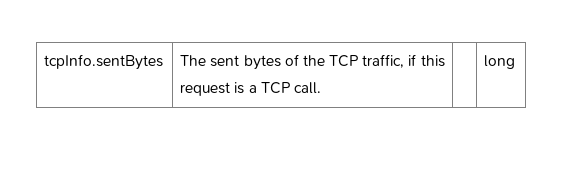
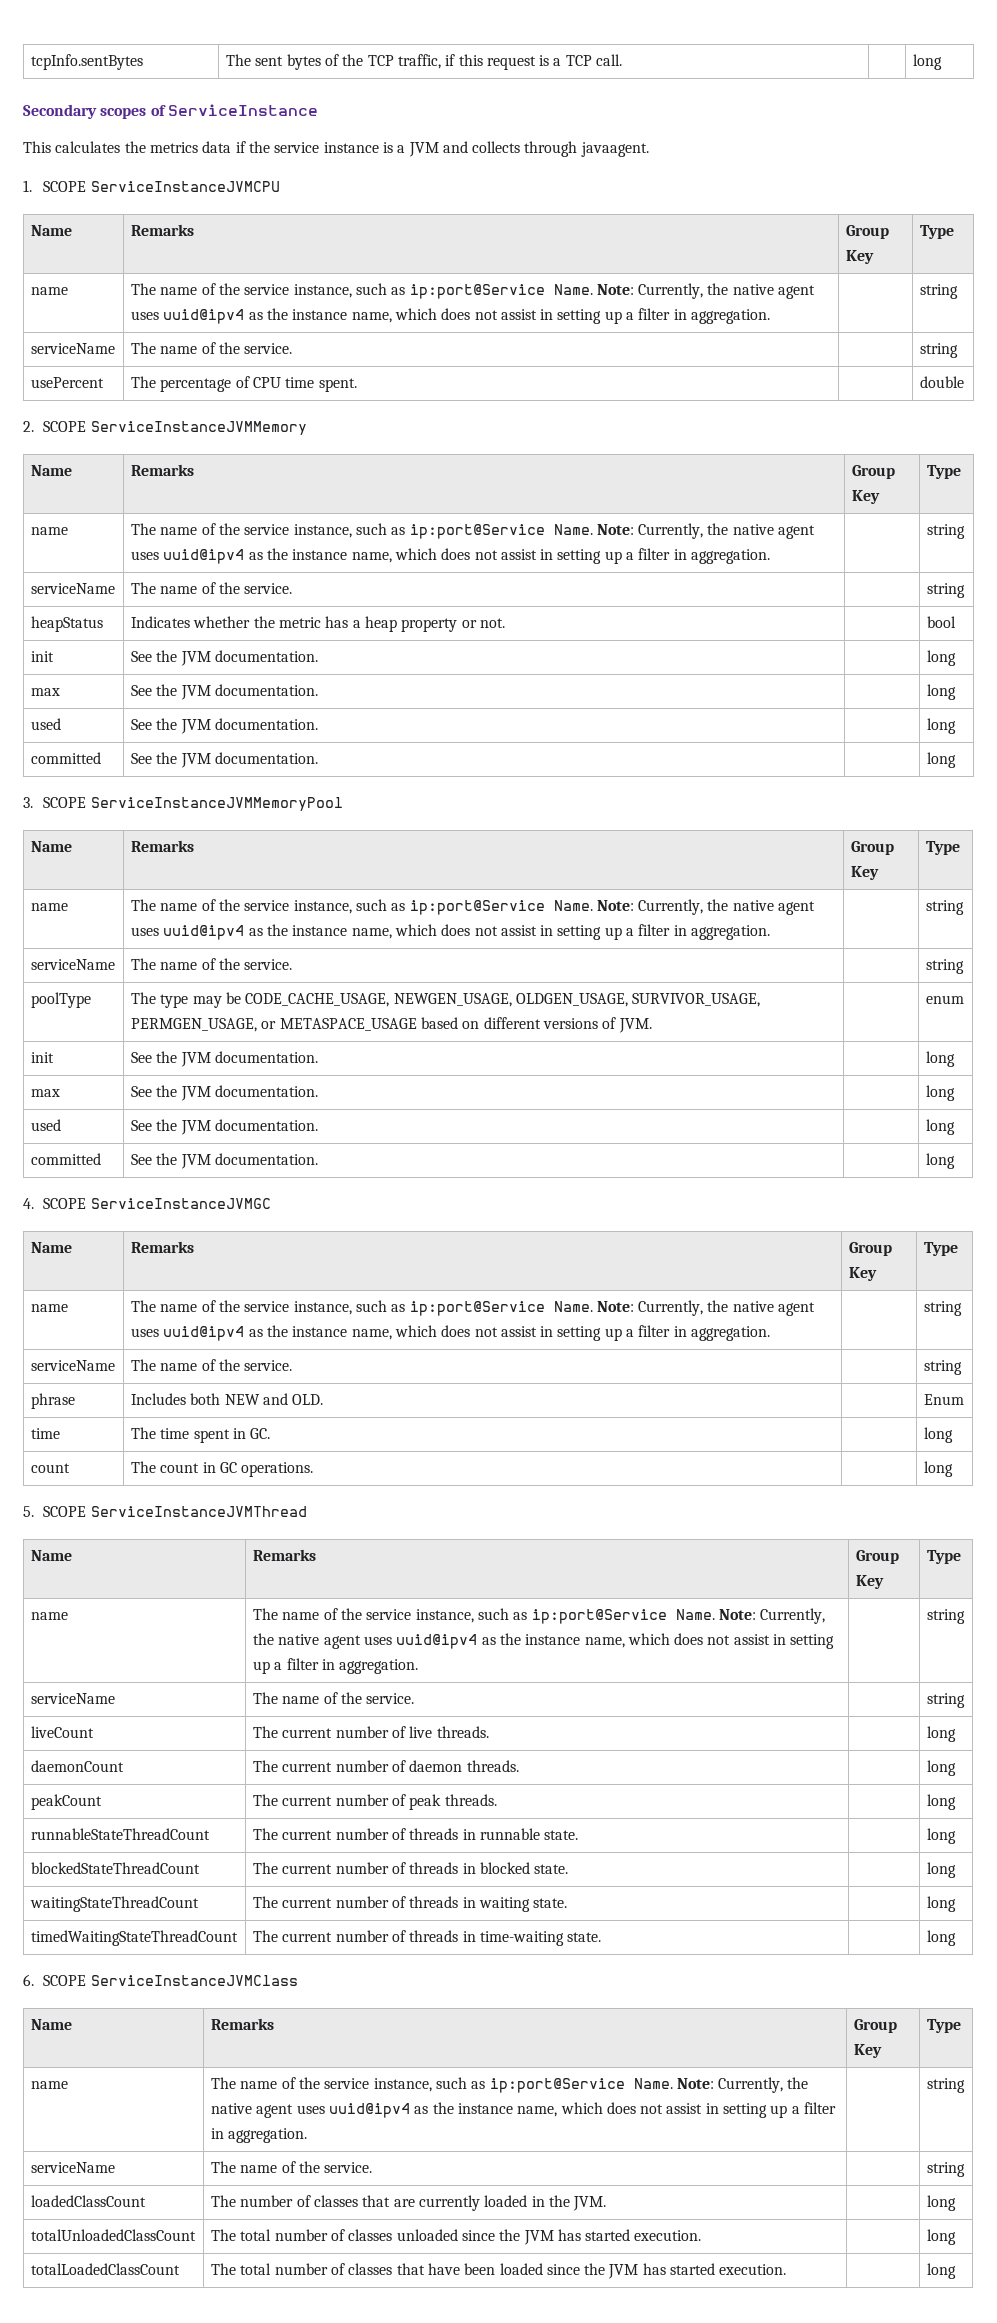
+ Secondary scopes of ServiceInstance
+ This calculates the metrics data if the service instance is a JVM and collects through javaagent.
+ 1. SCOPE ServiceInstanceJVMCPU
+ Name | Remarks | Group Key | Type
+ name | The name of the service instance, such as ip:port@Service Name. Note: Currently, the native agent uses uuid@ipv4 as the instance name, which does not assist in setting up a filter in aggregation. | | string
+ serviceName | The name of the service. | | string
+ usePercent | The percentage of CPU time spent. | | double
+ 2. SCOPE ServiceInstanceJVMMemory
+ Name | Remarks | Group Key | Type
+ name | The name of the service instance, such as ip:port@Service Name. Note: Currently, the native agent uses uuid@ipv4 as the instance name, which does not assist in setting up a filter in aggregation. | | string
+ serviceName | The name of the service. | | string
+ heapStatus | Indicates whether the metric has a heap property or not. | | bool
+ init | See the JVM documentation. | | long
+ max | See the JVM documentation. | | long
+ used | See the JVM documentation. | | long
+ committed | See the JVM documentation. | | long
+ 3. SCOPE ServiceInstanceJVMMemoryPool
+ Name | Remarks | Group Key | Type
+ name | The name of the service instance, such as ip:port@Service Name. Note: Currently, the native agent uses uuid@ipv4 as the instance name, which does not assist in setting up a filter in aggregation. | | string
+ serviceName | The name of the service. | | string
+ poolType | The type may be CODE_CACHE_USAGE, NEWGEN_USAGE, OLDGEN_USAGE, SURVIVOR_USAGE, PERMGEN_USAGE, or METASPACE_USAGE based on different versions of JVM. | | enum
+ init | See the JVM documentation. | | long
+ max | See the JVM documentation. | | long
+ used | See the JVM documentation. | | long
+ committed | See the JVM documentation. | | long
+ 4. SCOPE ServiceInstanceJVMGC
+ Name | Remarks | Group Key | Type
+ name | The name of the service instance, such as ip:port@Service Name. Note: Currently, the native agent uses uuid@ipv4 as the instance name, which does not assist in setting up a filter in aggregation. | | string
+ serviceName | The name of the service. | | string
+ phrase | Includes both NEW and OLD. | | Enum
+ time | The time spent in GC. | | long
+ count | The count in GC operations. | | long
+ 5. SCOPE ServiceInstanceJVMThread
+ Name | Remarks | Group Key | Type
+ name | The name of the service instance, such as ip:port@Service Name. Note: Currently, the native agent uses uuid@ipv4 as the instance name, which does not assist in setting up a filter in aggregation. | | string
+ serviceName | The name of the service. | | string
+ liveCount | The current number of live threads. | | long
+ daemonCount | The current number of daemon threads. | | long
+ peakCount | The current number of peak threads. | | long
+ runnableStateThreadCount | The current number of threads in runnable state. | | long
+ blockedStateThreadCount | The current number of threads in blocked state. | | long
+ waitingStateThreadCount | The current number of threads in waiting state. | | long
+ timedWaitingStateThreadCount | The current number of threads in time-waiting state. | | long
+ 6. SCOPE ServiceInstanceJVMClass
+ Name | Remarks | Group Key | Type
+ name | The name of the service instance, such as ip:port@Service Name. Note: Currently, the native agent uses uuid@ipv4 as the instance name, which does not assist in setting up a filter in aggregation. | | string
+ serviceName | The name of the service. | | string
+ loadedClassCount | The number of classes that are currently loaded in the JVM. | | long
+ totalUnloadedClassCount | The total number of classes unloaded since the JVM has started execution. | | long
+ totalLoadedClassCount | The total number of classes that have been loaded since the JVM has started execution. | | long

